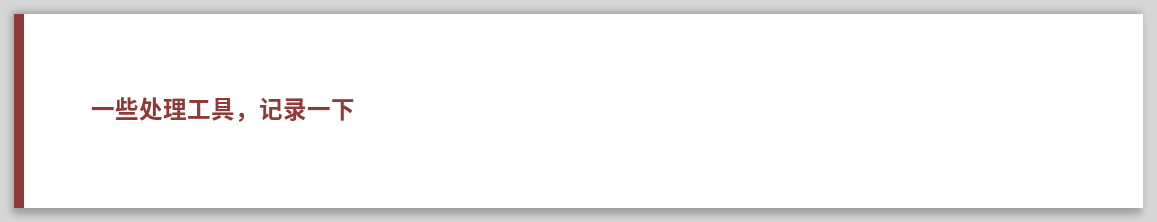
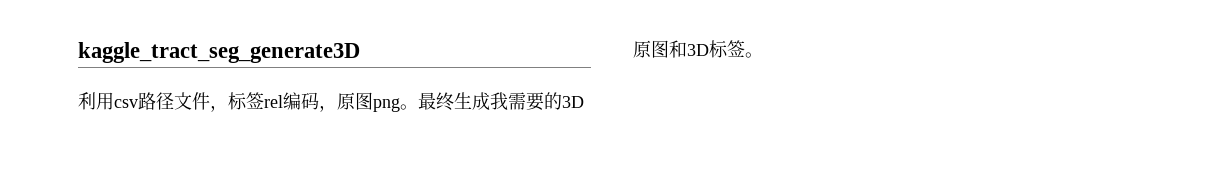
- 一些处理工具，记录一下
+ kaggle_tract_seg_generate3D
+ 利用csv路径文件，标签rel编码，原图png。最终生成我需要的3D原图和3D标签。

